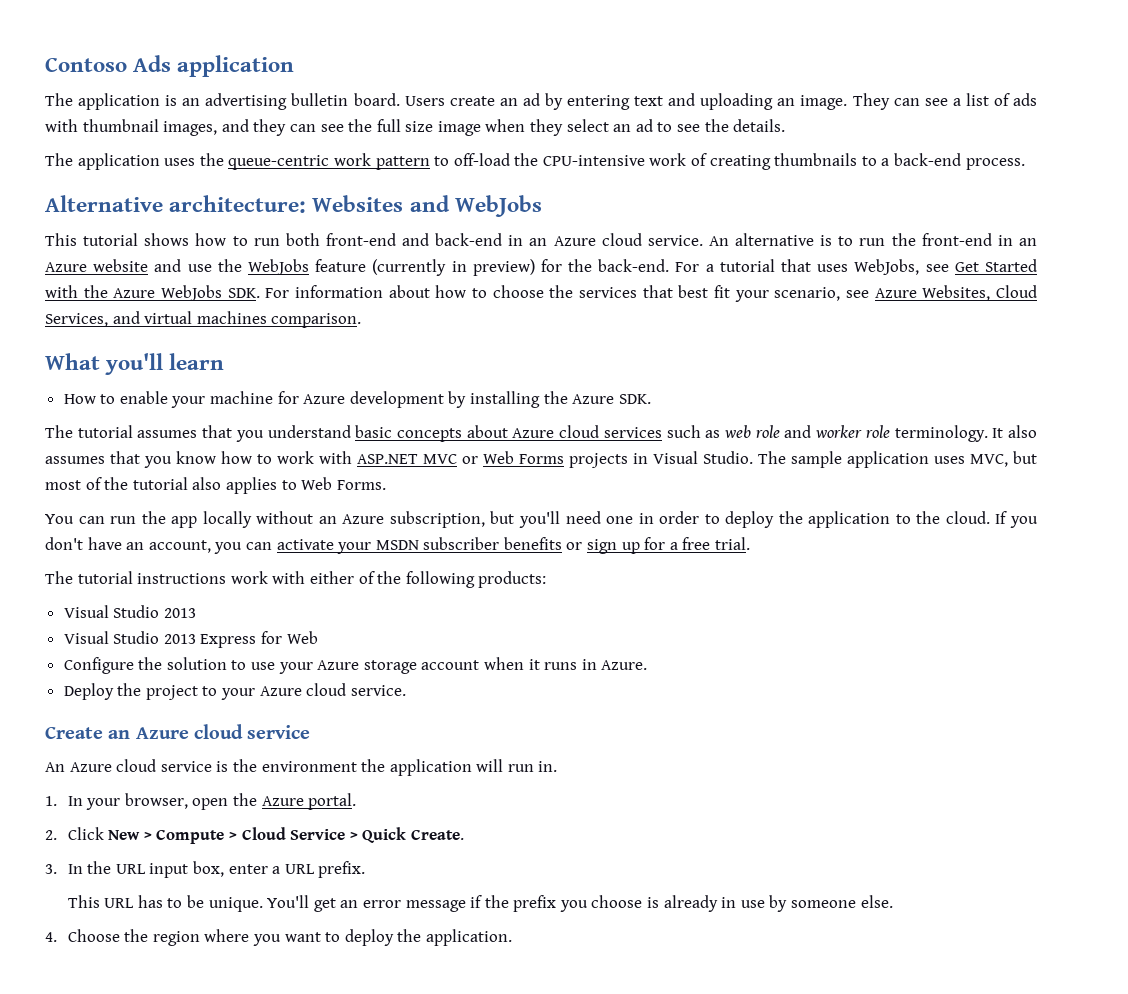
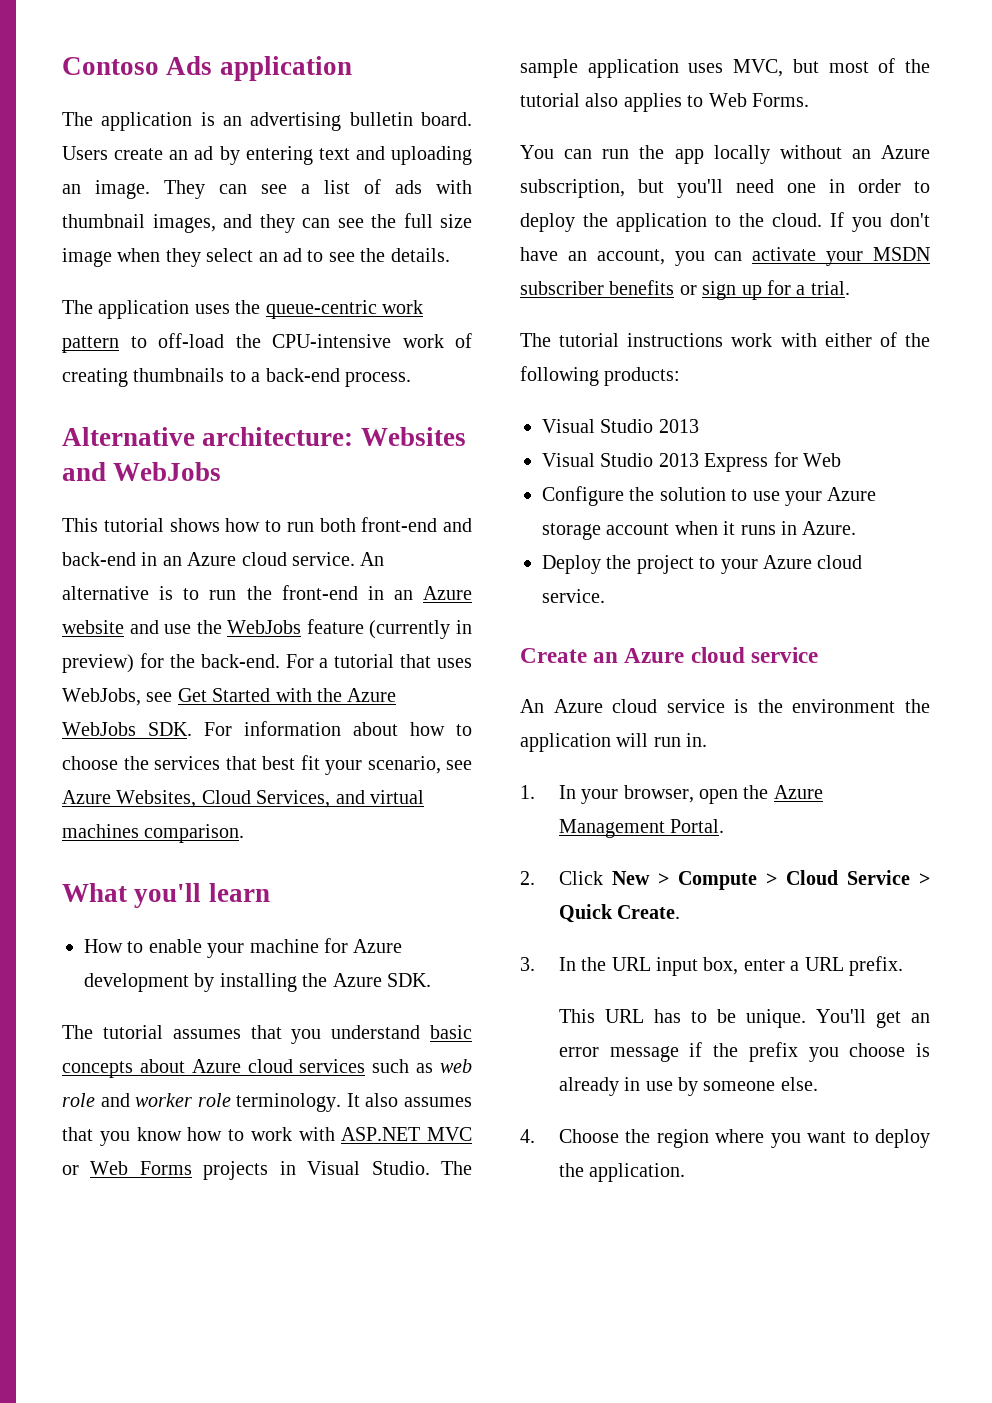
- If you don't have an account, you can activate your MSDN subscriber benefits or sign up for a free trial.
+ If you don't have an account, you can activate your MSDN subscriber benefits or sign up for a trial.
- 1. In your browser, open the Azure portal.
+ 1. In your browser, open the Azure Management Portal.

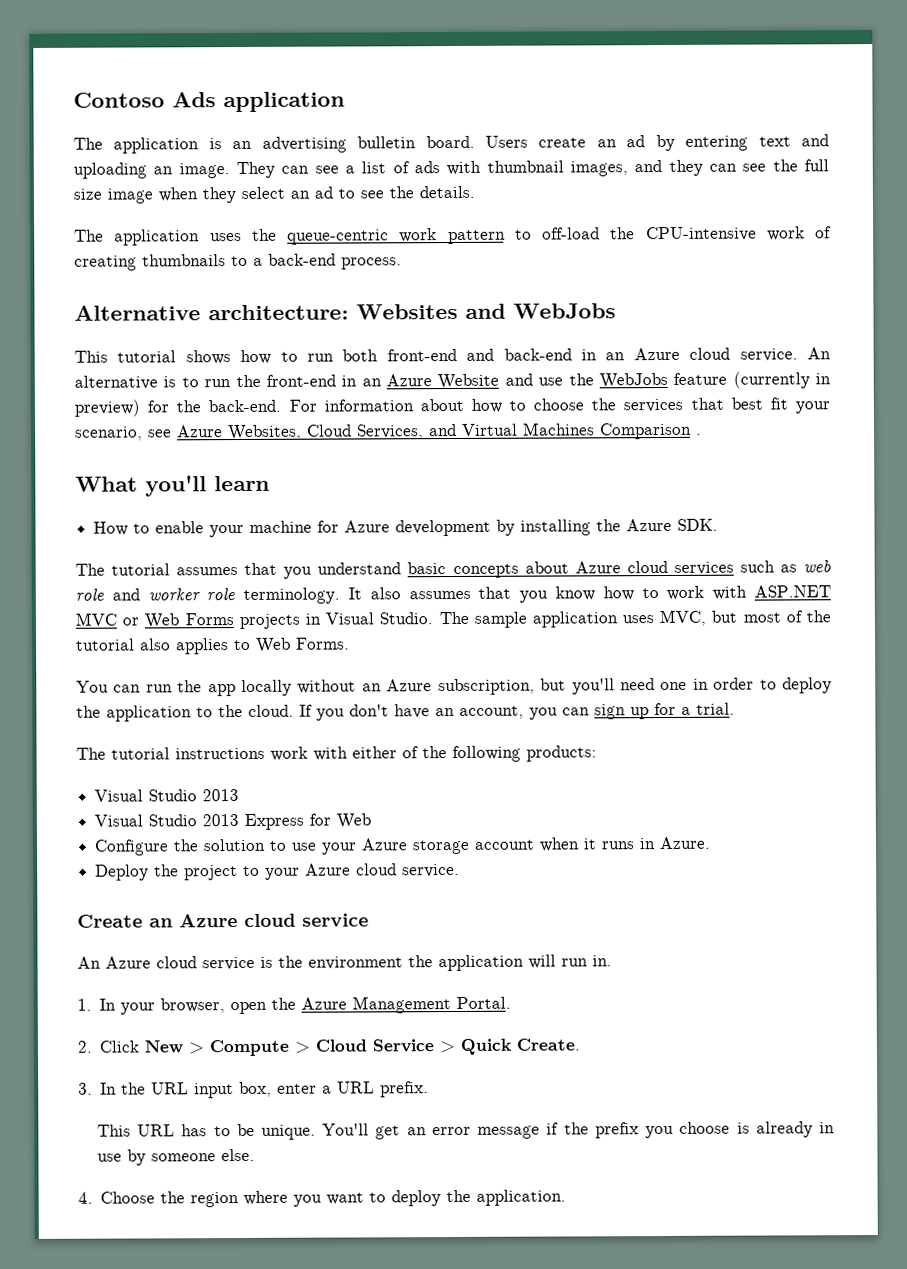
- An alternative is to run the front-end in an Azure website and use the WebJobs feature (currently in preview) for the back-end.
+ An alternative is to run the front-end in an Azure Website and use the WebJobs feature (currently in preview) for the back-end.
- For a tutorial that uses WebJobs, see Get Started with the Azure WebJobs SDK. For information about how to choose the services that best fit your scenario, see Azure Websites, Cloud Services, and virtual machines comparison.
+ For information about how to choose the services that best fit your scenario, see Azure Websites, Cloud Services, and Virtual Machines Comparison .
- If you don't have an account, you can activate your MSDN subscriber benefits or sign up for a trial.
+ If you don't have an account, you can sign up for a trial.

